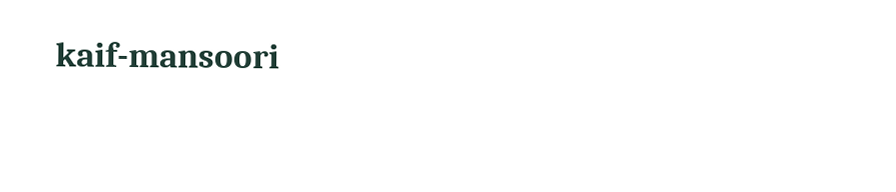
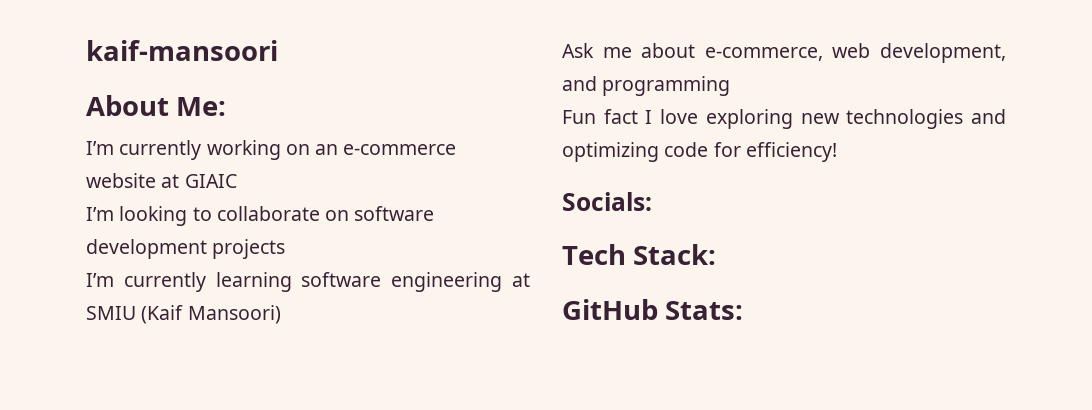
+ About Me:
+ I’m currently working on an e-commerce website at GIAIC
+ I’m looking to collaborate on software development projects
+ I’m currently learning software engineering at SMIU (Kaif Mansoori)
+ Ask me about e-commerce, web development, and programming
+ Fun fact I love exploring new technologies and optimizing code for efficiency!
+ Socials:
+ Tech Stack:
+ GitHub Stats:

